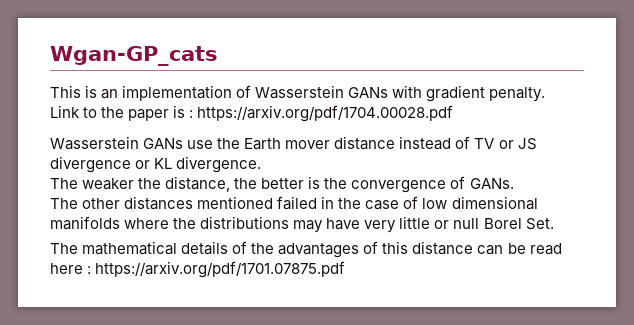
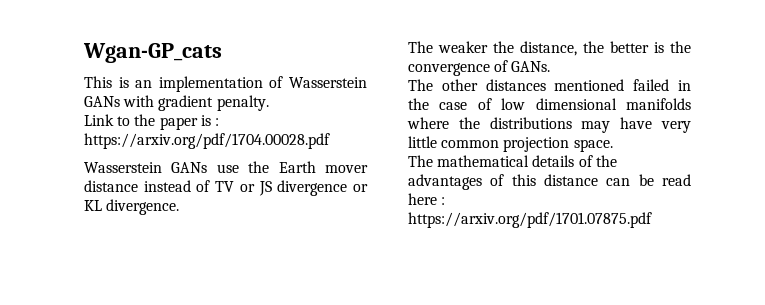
- The other distances mentioned failed in the case of low dimensional manifolds where the distributions may have very little or null Borel Set.
+ The other distances mentioned failed in the case of low dimensional manifolds where the distributions may have very little common projection space.

